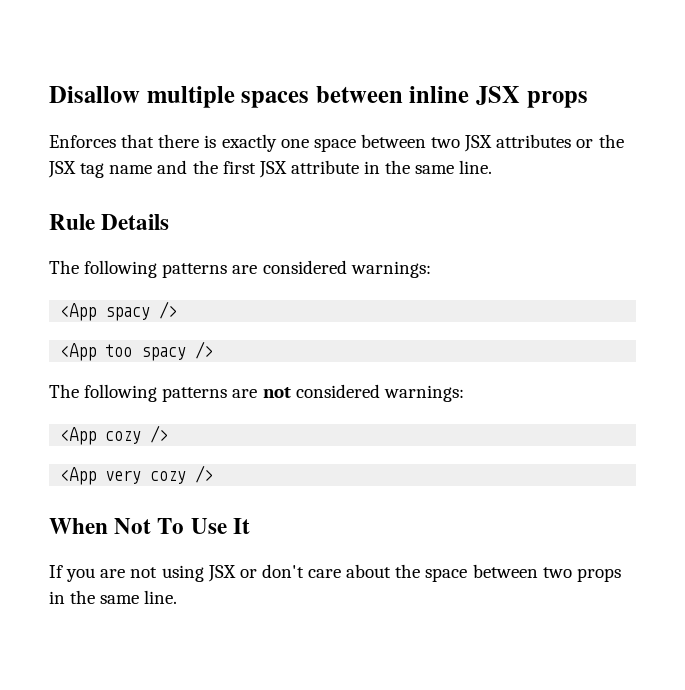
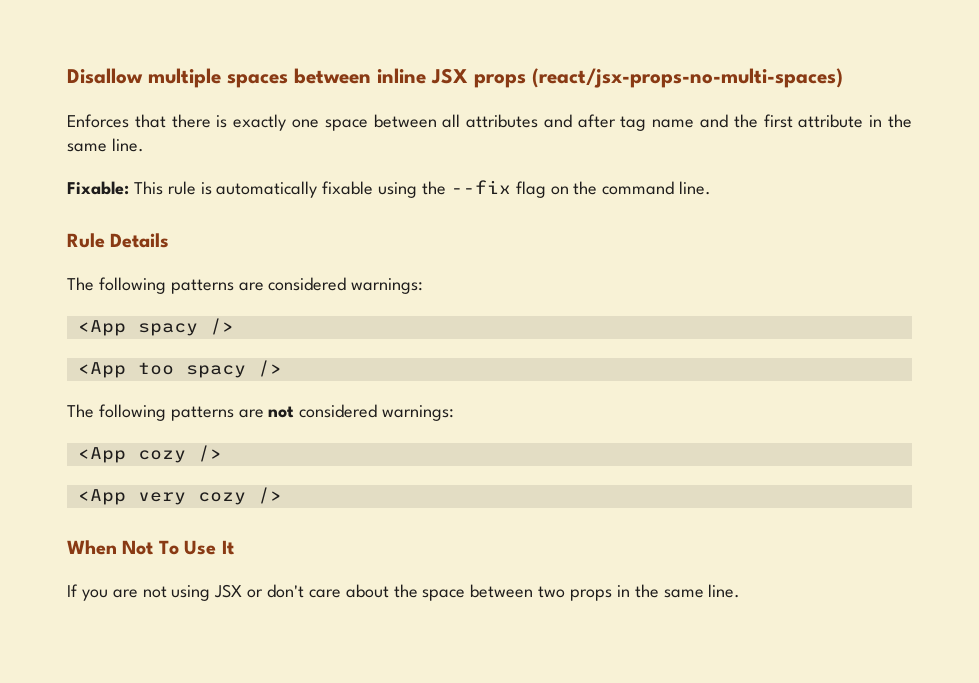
- Disallow multiple spaces between inline JSX props
+ Disallow multiple spaces between inline JSX props (react/jsx-props-no-multi-spaces)
- Enforces that there is exactly one space between two JSX attributes or the JSX tag name and the first JSX attribute in the same line.
+ Enforces that there is exactly one space between all attributes and after tag name and the first attribute in the same line.
+ Fixable: This rule is automatically fixable using the --fix flag on the command line.

